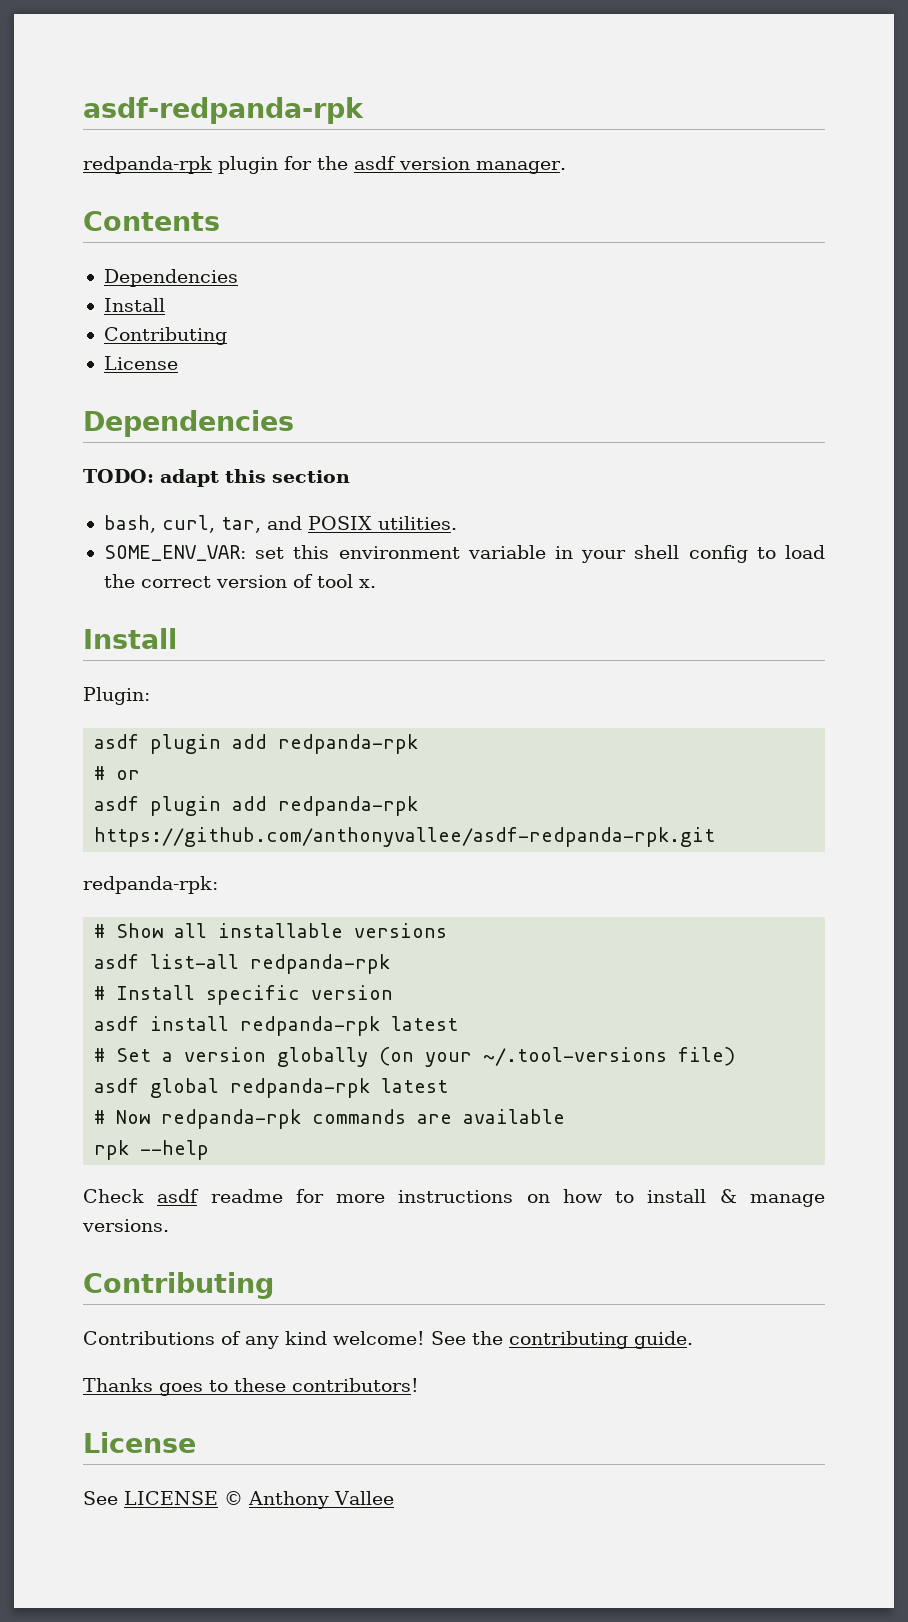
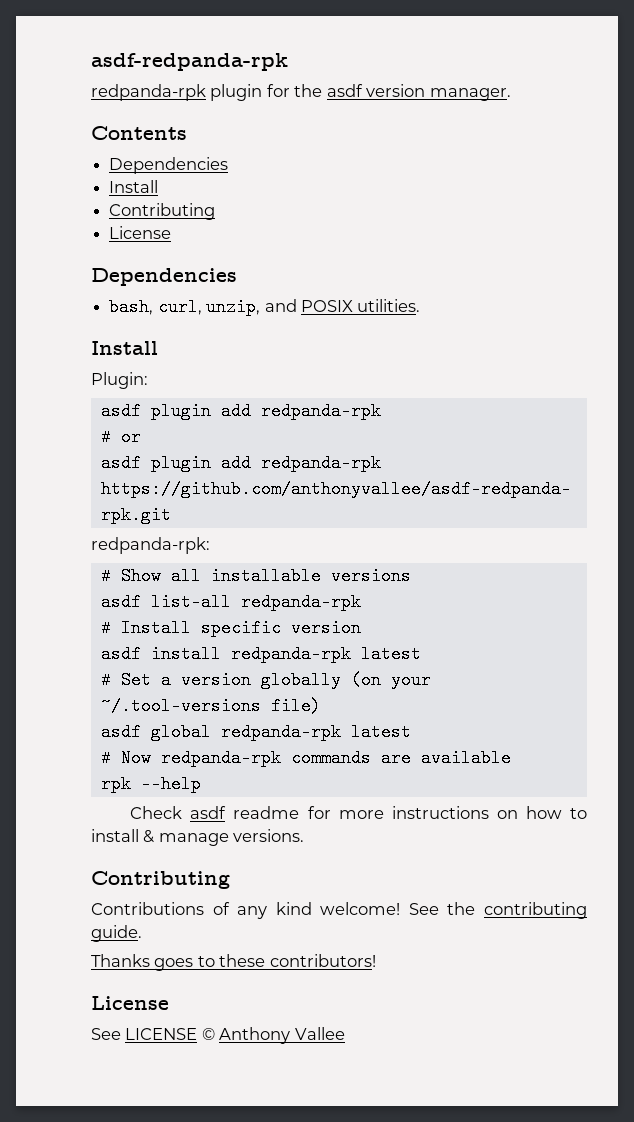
- TODO: adapt this section
- bash, curl, tar, and POSIX utilities.
+ bash, curl, unzip, and POSIX utilities.
- SOME_ENV_VAR: set this environment variable in your shell config to load the correct version of tool x.

